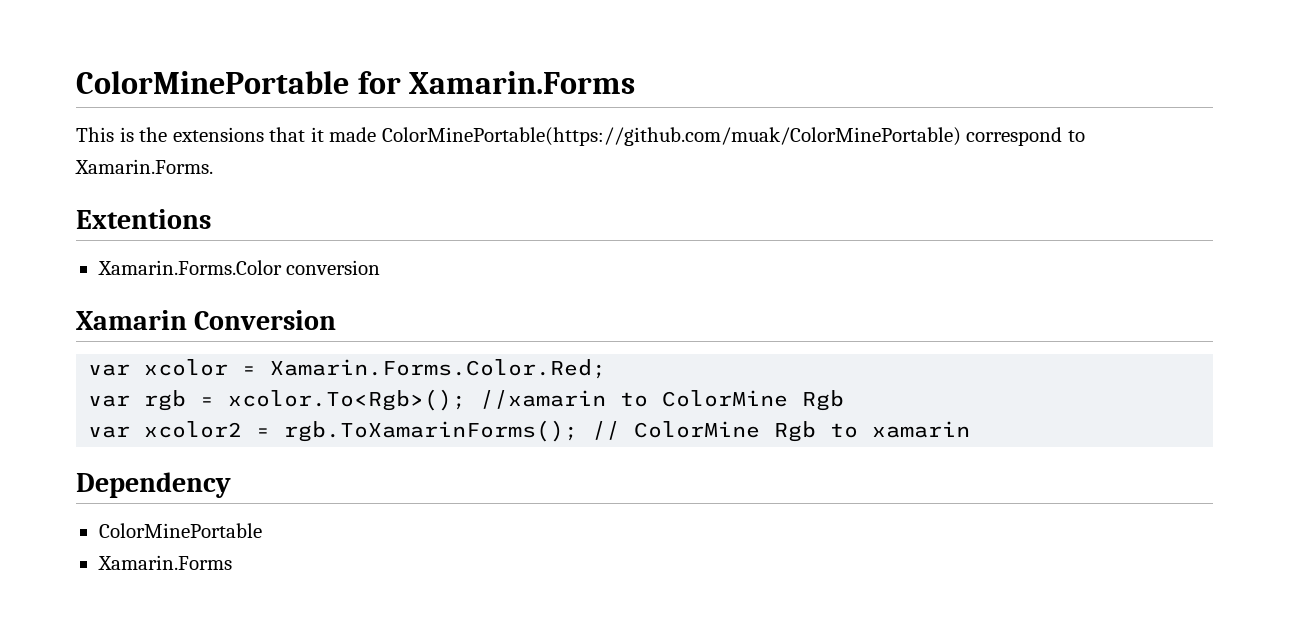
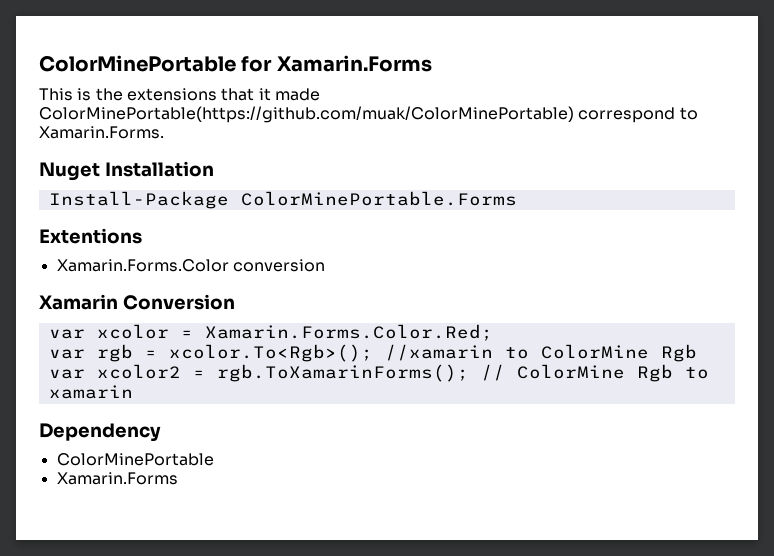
+ Nuget Installation
+ Install-Package ColorMinePortable.Forms

